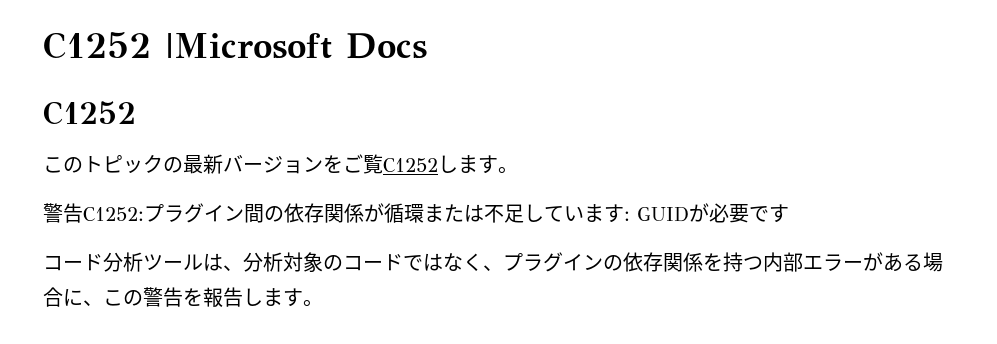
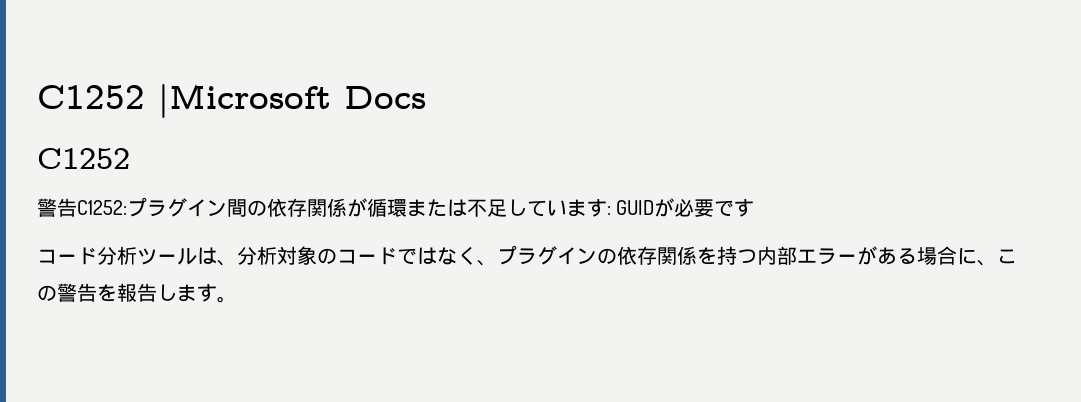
- このトピックの最新バージョンをご覧C1252します。

